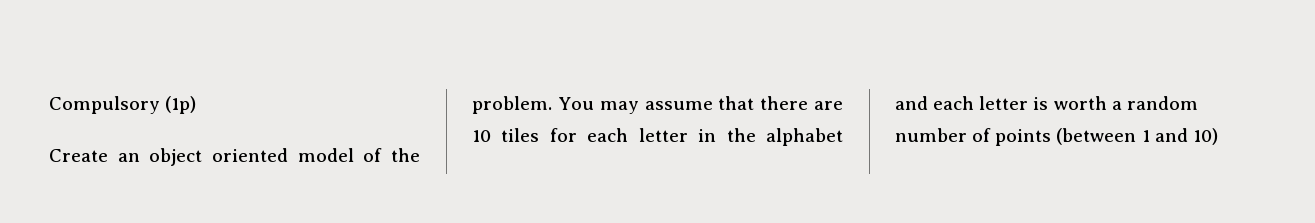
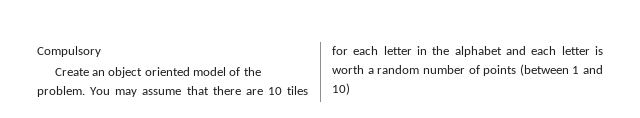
- Compulsory (1p)
+ Compulsory

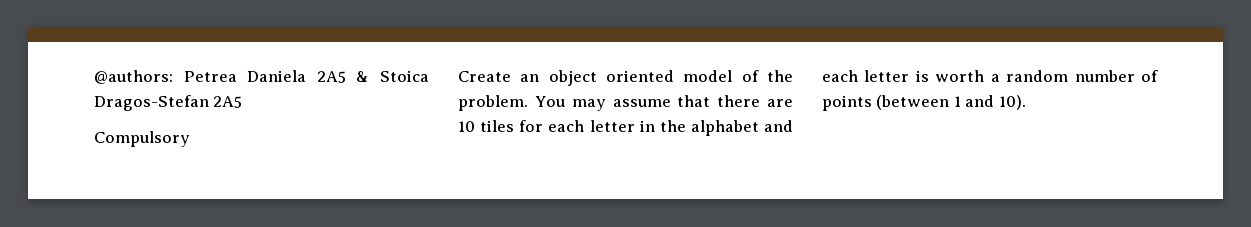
+ @authors: Petrea Daniela 2A5 & Stoica Dragos-Stefan 2A5
- You may assume that there are 10 tiles for each letter in the alphabet and each letter is worth a random number of points (between 1 and 10)
+ You may assume that there are 10 tiles for each letter in the alphabet and each letter is worth a random number of points (between 1 and 10).

